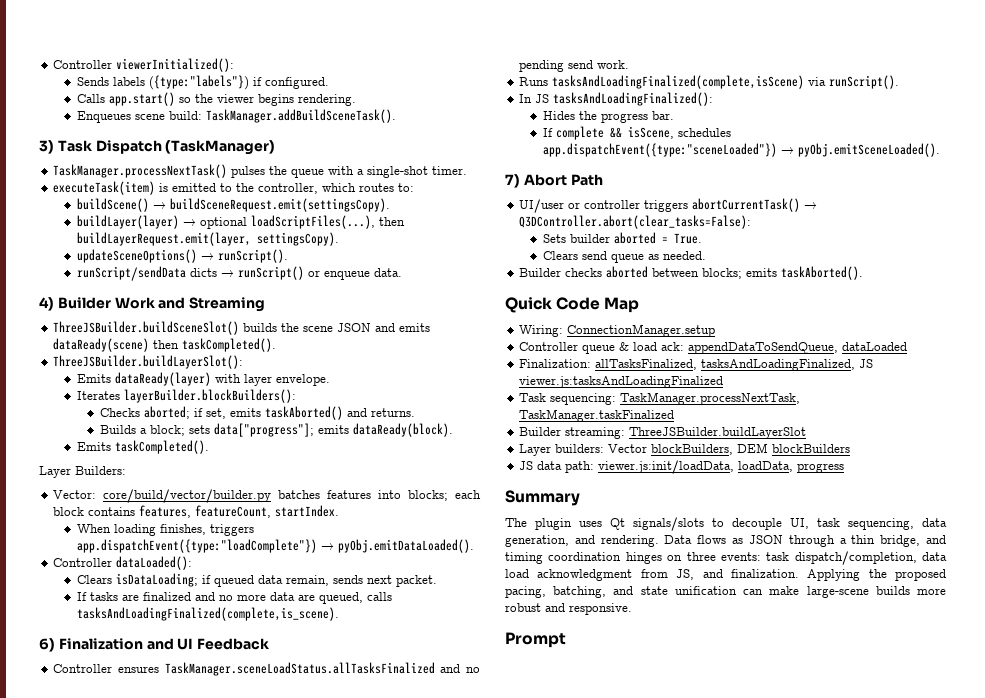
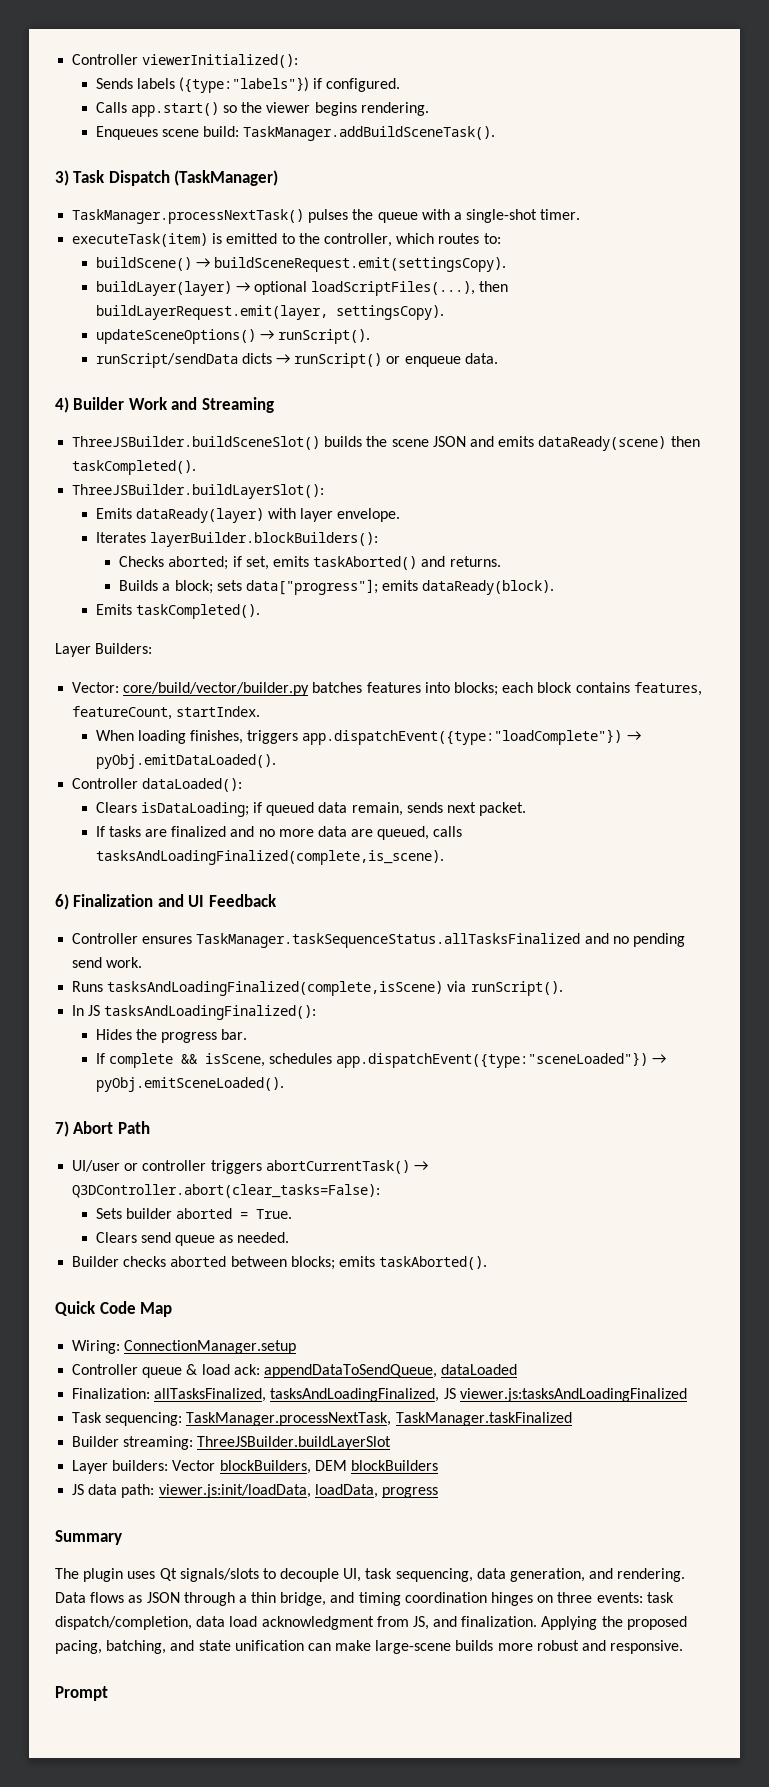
- Controller ensures TaskManager.sceneLoadStatus.allTasksFinalized and no pending send work.
+ Controller ensures TaskManager.taskSequenceStatus.allTasksFinalized and no pending send work.

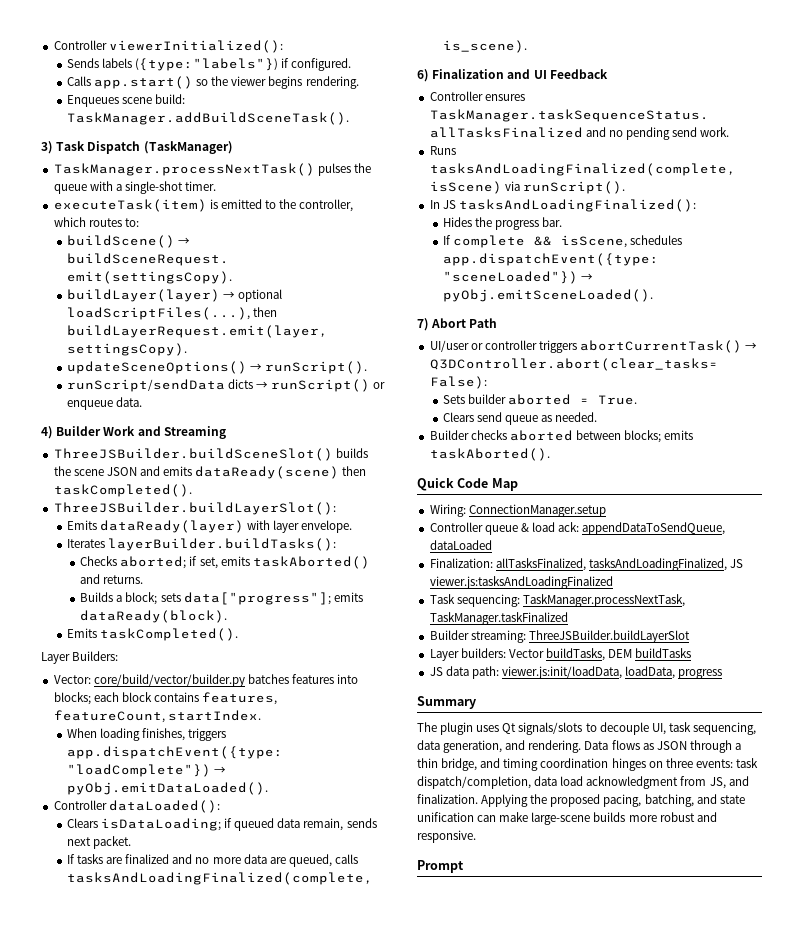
- Iterates layerBuilder.blockBuilders():
+ Iterates layerBuilder.buildTasks():
- Layer builders: Vector blockBuilders, DEM blockBuilders
+ Layer builders: Vector buildTasks, DEM buildTasks

